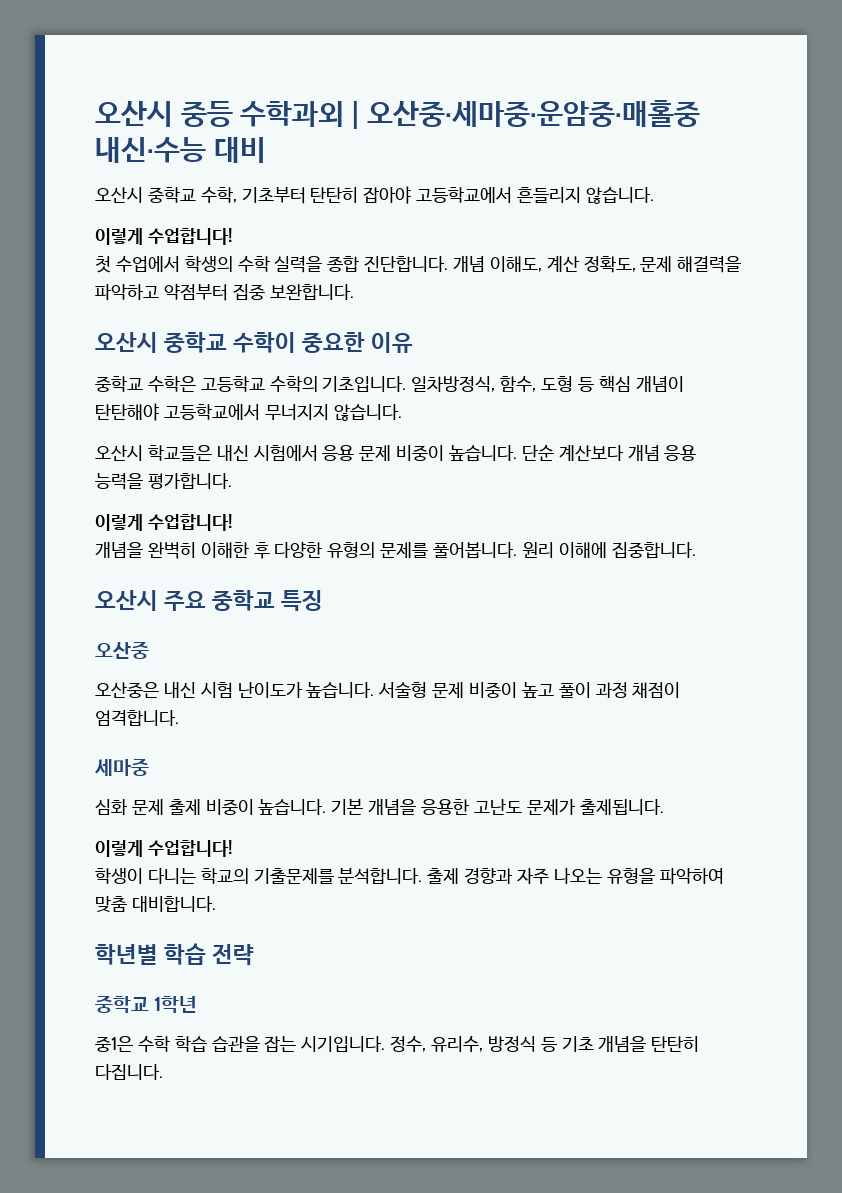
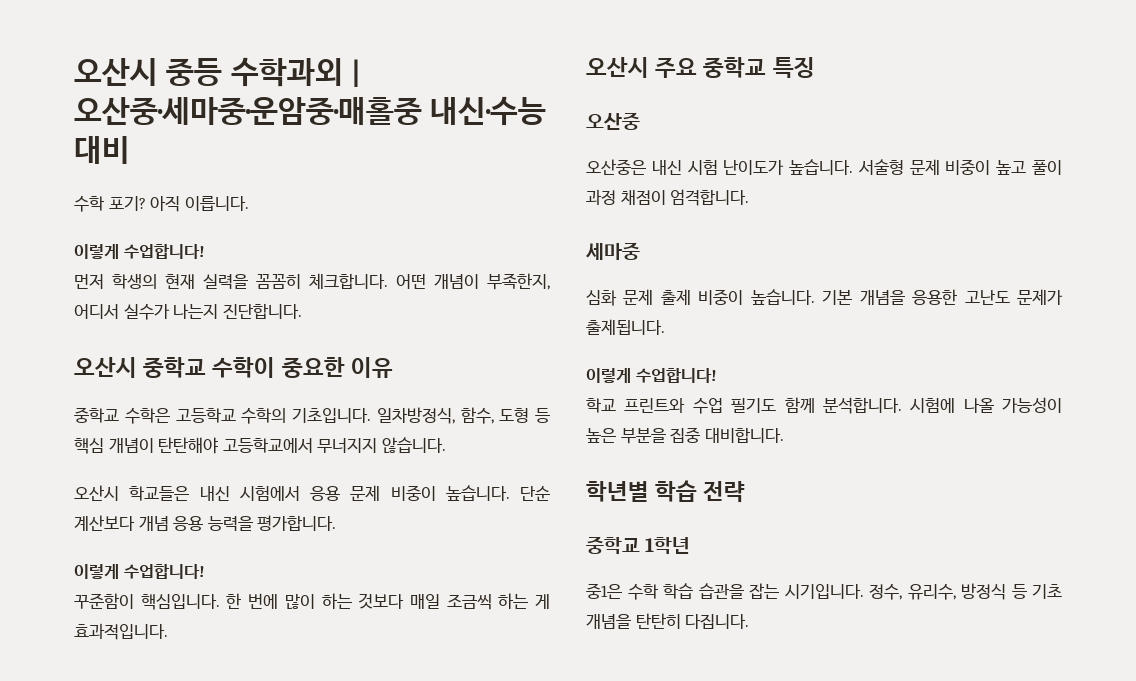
- 오산시 중학교 수학, 기초부터 탄탄히 잡아야 고등학교에서 흔들리지 않습니다.
+ 수학 포기? 아직 이릅니다.
  이렇게 수업합니다!
- 첫 수업에서 학생의 수학 실력을 종합 진단합니다. 개념 이해도, 계산 정확도, 문제 해결력을 파악하고 약점부터 집중 보완합니다.
+ 먼저 학생의 현재 실력을 꼼꼼히 체크합니다. 어떤 개념이 부족한지, 어디서 실수가 나는지 진단합니다.
- 개념을 완벽히 이해한 후 다양한 유형의 문제를 풀어봅니다. 원리 이해에 집중합니다.
+ 꾸준함이 핵심입니다. 한 번에 많이 하는 것보다 매일 조금씩 하는 게 효과적입니다.
- 학생이 다니는 학교의 기출문제를 분석합니다. 출제 경향과 자주 나오는 유형을 파악하여 맞춤 대비합니다.
+ 학교 프린트와 수업 필기도 함께 분석합니다. 시험에 나올 가능성이 높은 부분을 집중 대비합니다.

